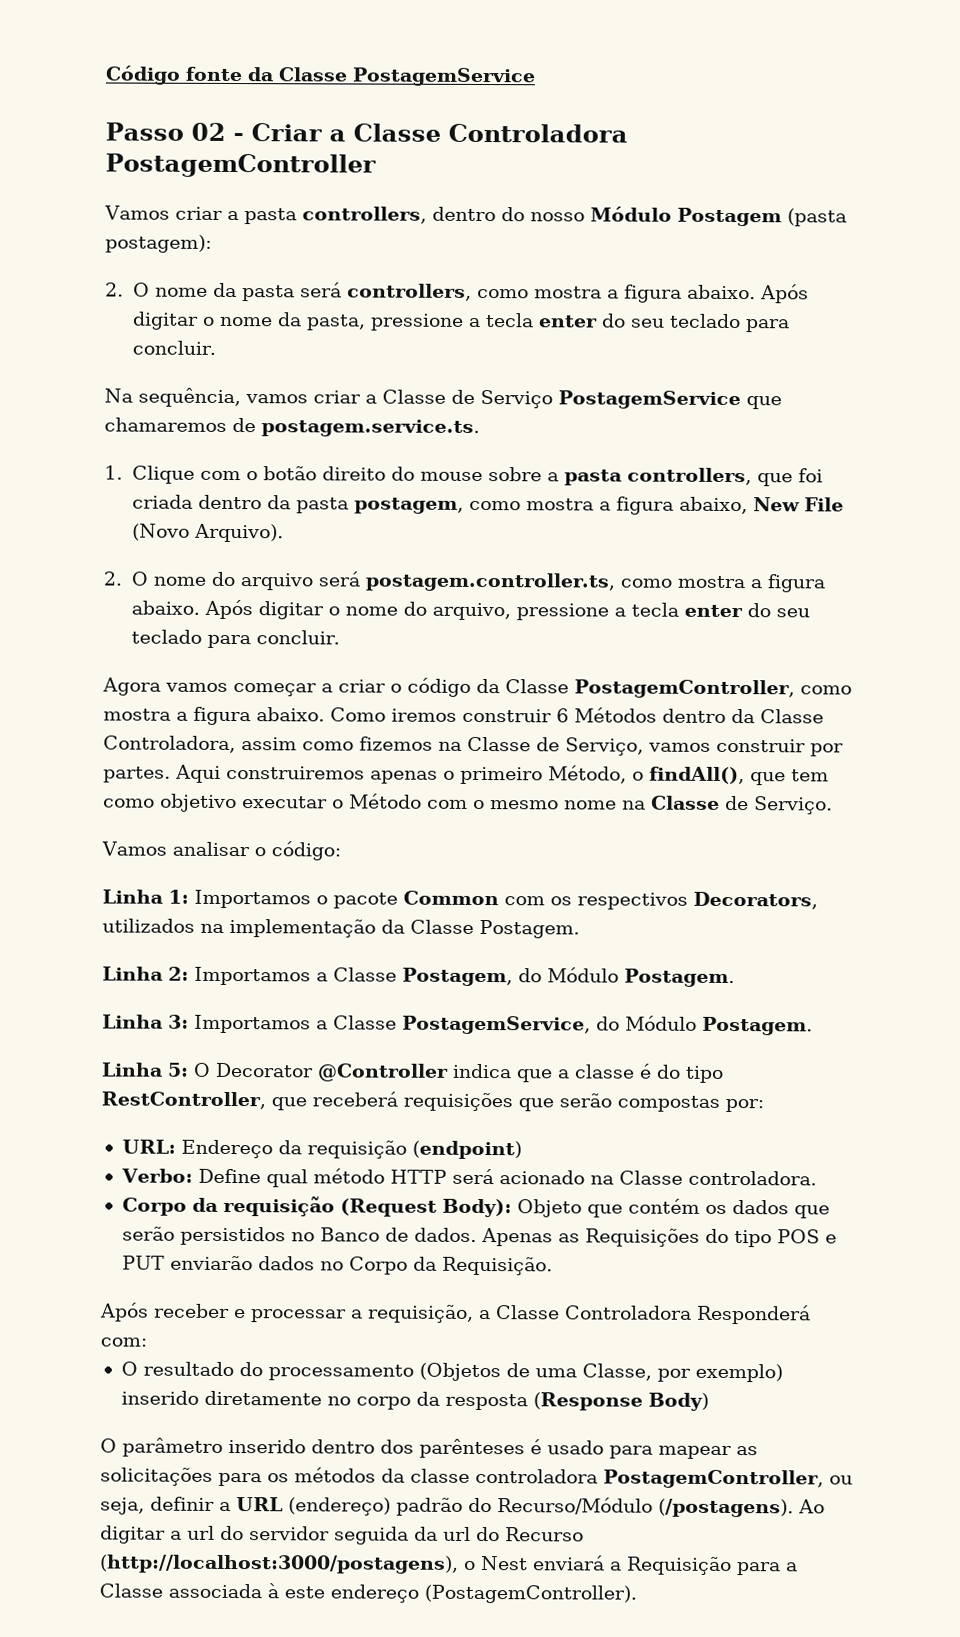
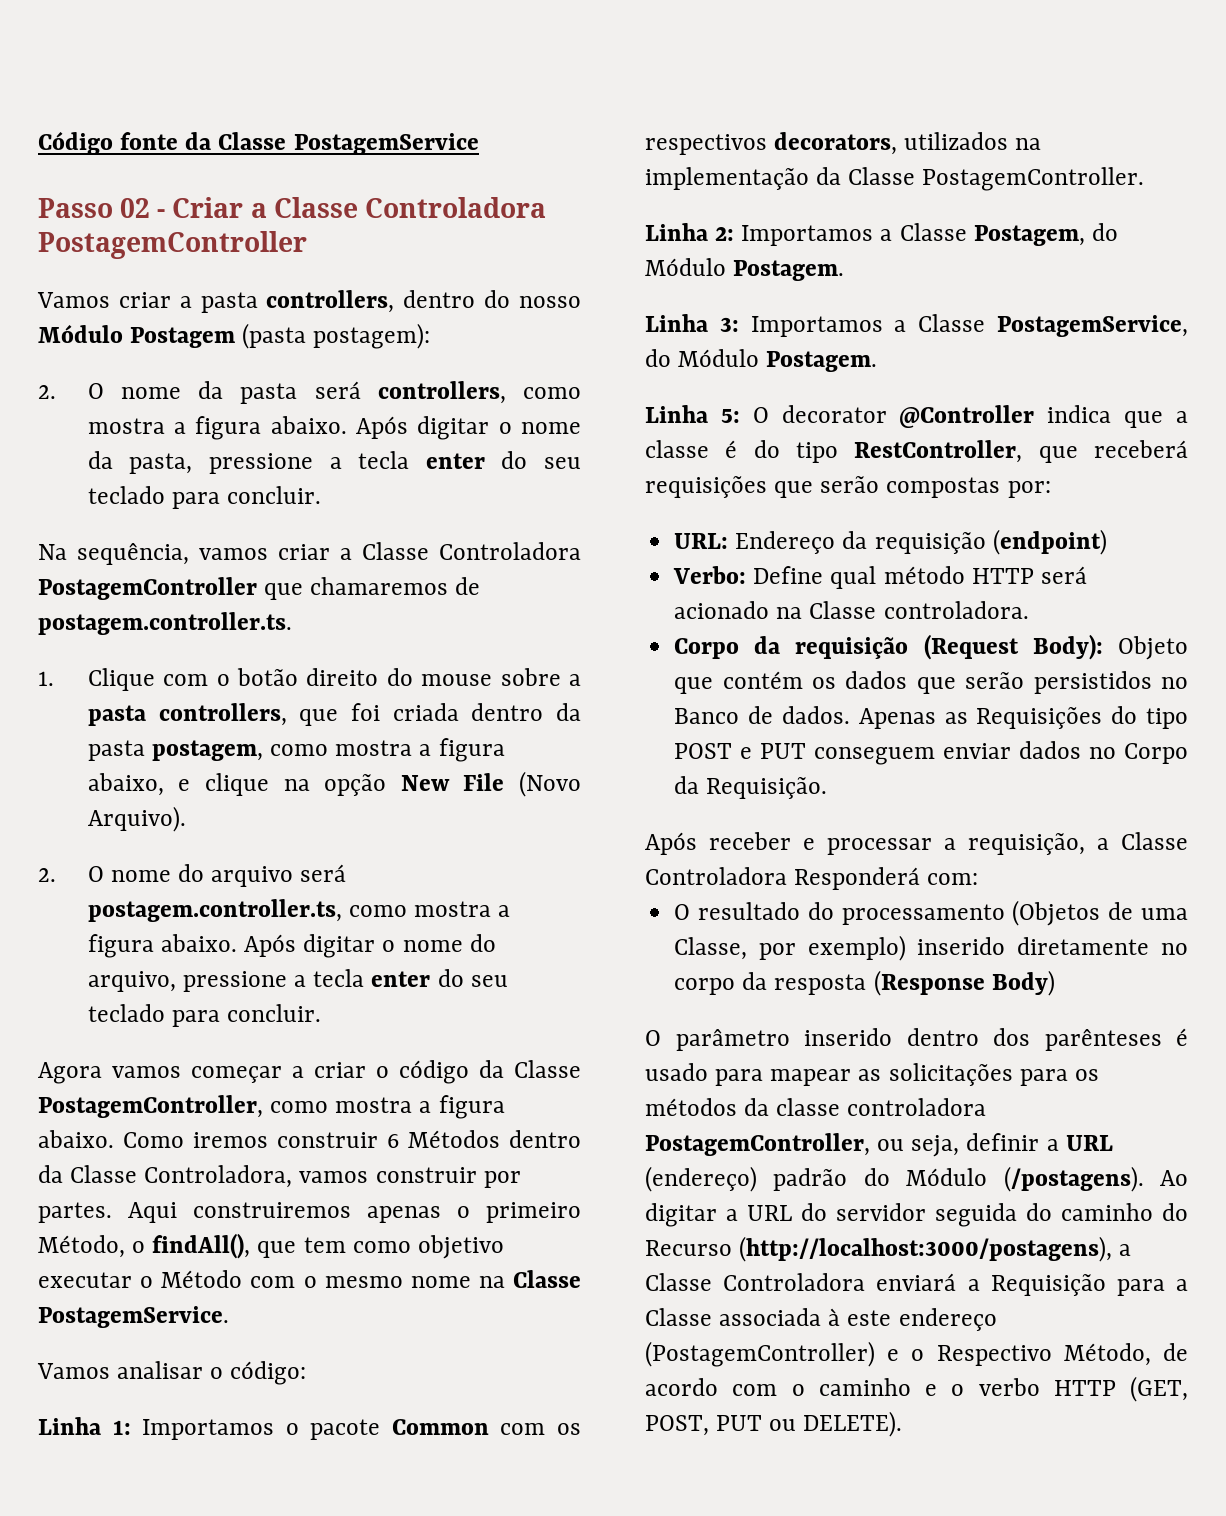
- Na sequência, vamos criar a Classe de Serviço PostagemService que chamaremos de postagem.service.ts.
+ Na sequência, vamos criar a Classe Controladora PostagemController que chamaremos de postagem.controller.ts.
- 1. Clique com o botão direito do mouse sobre a pasta controllers, que foi criada dentro da pasta postagem, como mostra a figura abaixo, New File (Novo Arquivo).
+ 1. Clique com o botão direito do mouse sobre a pasta controllers, que foi criada dentro da pasta postagem, como mostra a figura abaixo, e clique na opção New File (Novo Arquivo).
- Como iremos construir 6 Métodos dentro da Classe Controladora, assim como fizemos na Classe de Serviço, vamos construir por partes.
+ Como iremos construir 6 Métodos dentro da Classe Controladora, vamos construir por partes.
- Aqui construiremos apenas o primeiro Método, o findAll(), que tem como objetivo executar o Método com o mesmo nome na Classe de Serviço.
+ Aqui construiremos apenas o primeiro Método, o findAll(), que tem como objetivo executar o Método com o mesmo nome na Classe PostagemService.
- Linha 1: Importamos o pacote Common com os respectivos Decorators, utilizados na implementação da Classe Postagem.
+ Linha 1: Importamos o pacote Common com os respectivos decorators, utilizados na implementação da Classe PostagemController.
- Linha 5: O Decorator @Controller indica que a classe é do tipo RestController, que receberá requisições que serão compostas por:
+ Linha 5: O decorator @Controller indica que a classe é do tipo RestController, que receberá requisições que serão compostas por:
- Apenas as Requisições do tipo POS e PUT enviarão dados no Corpo da Requisição.
+ Apenas as Requisições do tipo POST e PUT conseguem enviar dados no Corpo da Requisição.
- O parâmetro inserido dentro dos parênteses é usado para mapear as solicitações para os métodos da classe controladora PostagemController, ou seja, definir a URL (endereço) padrão do Recurso/Módulo (/postagens).
+ O parâmetro inserido dentro dos parênteses é usado para mapear as solicitações para os métodos da classe controladora PostagemController, ou seja, definir a URL (endereço) padrão do Módulo (/postagens).
- Ao digitar a url do servidor seguida da url do Recurso (http://localhost:3000/postagens), o Nest enviará a Requisição para a Classe associada à este endereço (PostagemController).
+ Ao digitar a URL do servidor seguida do caminho do Recurso (http://localhost:3000/postagens), a Classe Controladora enviará a Requisição para a Classe associada à este endereço (PostagemController) e o Respectivo Método, de acordo com o caminho e o verbo HTTP (GET, POST, PUT ou DELETE).

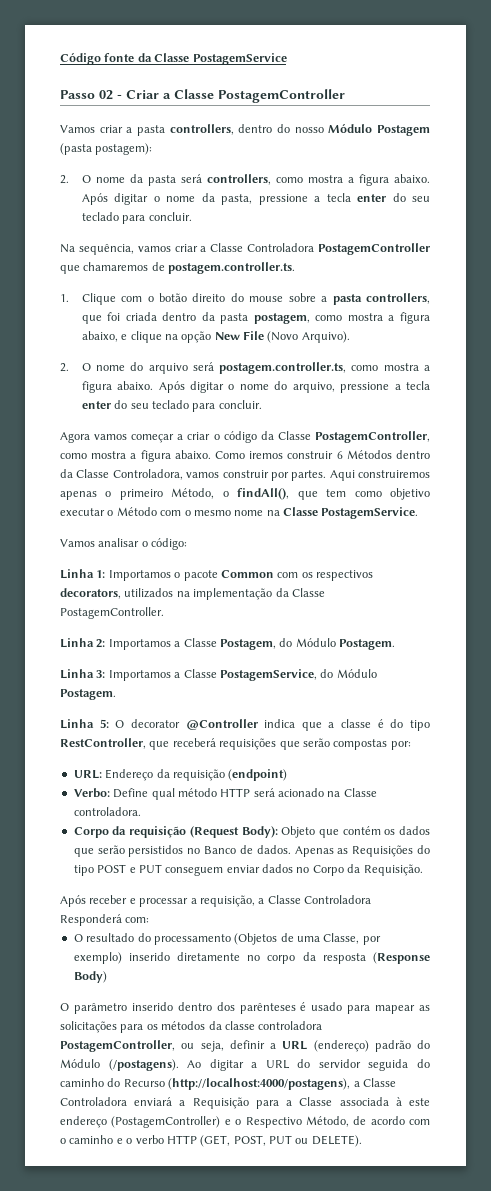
- Passo 02 - Criar a Classe Controladora PostagemController
+ Passo 02 - Criar a Classe PostagemController
- Ao digitar a URL do servidor seguida do caminho do Recurso (http://localhost:3000/postagens), a Classe Controladora enviará a Requisição para a Classe associada à este endereço (PostagemController) e o Respectivo Método, de acordo com o caminho e o verbo HTTP (GET, POST, PUT ou DELETE).
+ Ao digitar a URL do servidor seguida do caminho do Recurso (http://localhost:4000/postagens), a Classe Controladora enviará a Requisição para a Classe associada à este endereço (PostagemController) e o Respectivo Método, de acordo com o caminho e o verbo HTTP (GET, POST, PUT ou DELETE).

